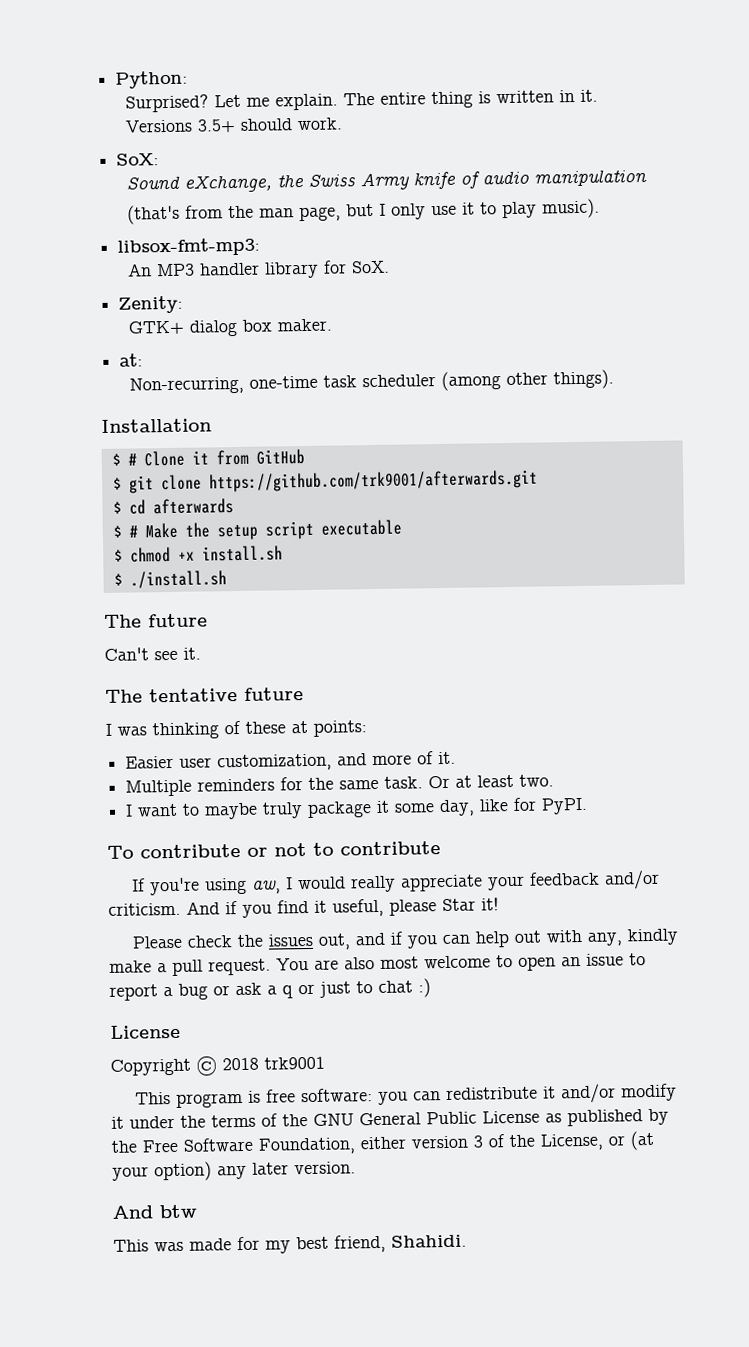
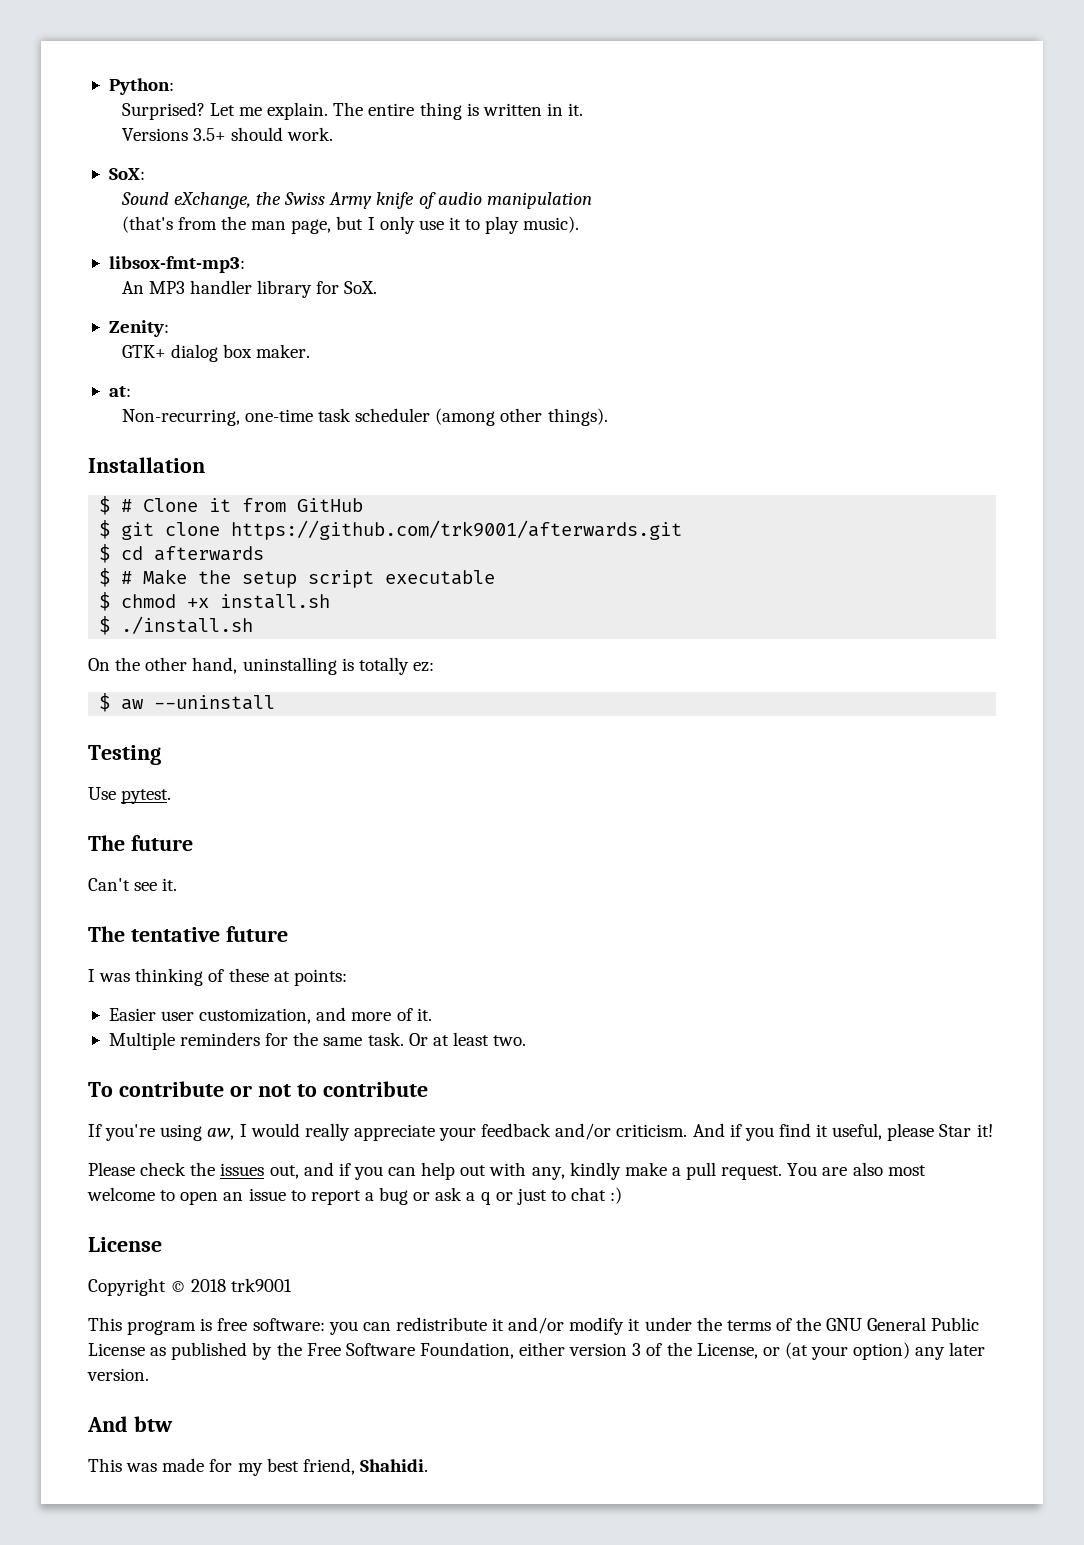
+ On the other hand, uninstalling is totally ez:
+ $ aw --uninstall
+ Testing
+ Use pytest.
- I want to maybe truly package it some day, like for PyPI.

